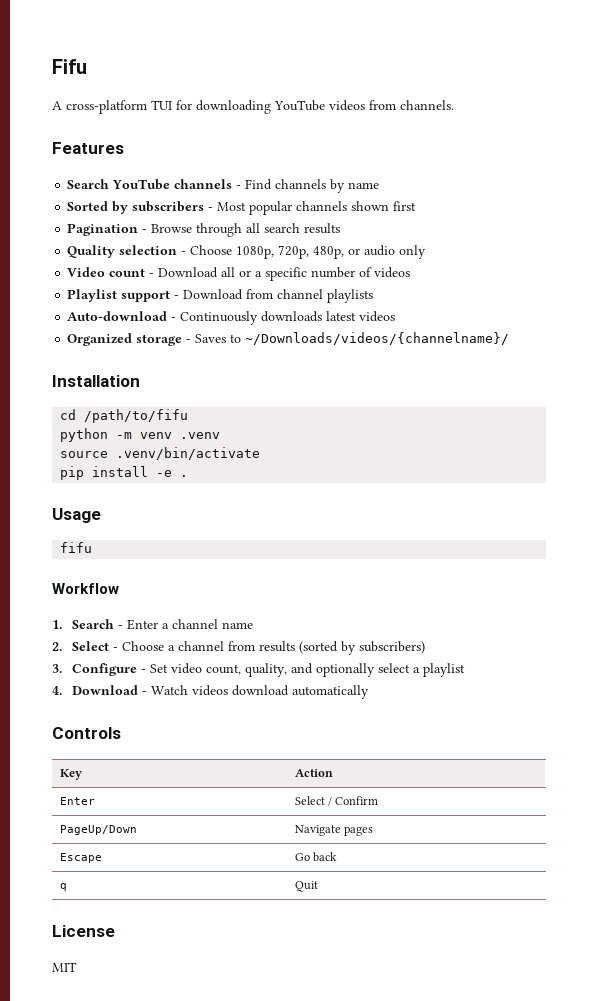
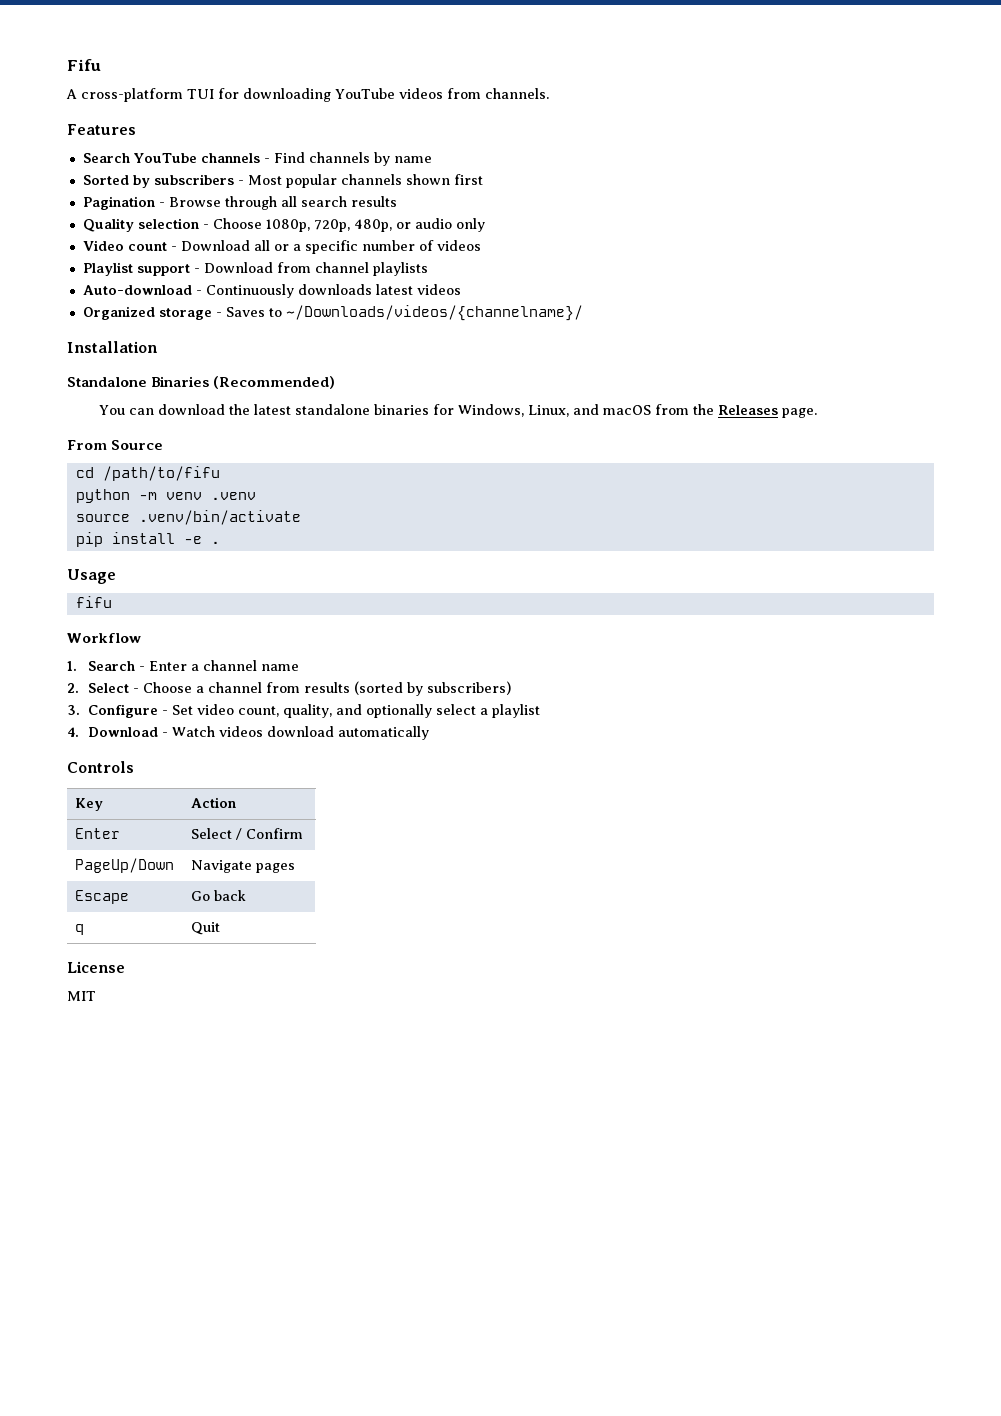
+ Standalone Binaries (Recommended)
+ You can download the latest standalone binaries for Windows, Linux, and macOS from the Releases page.
+ From Source

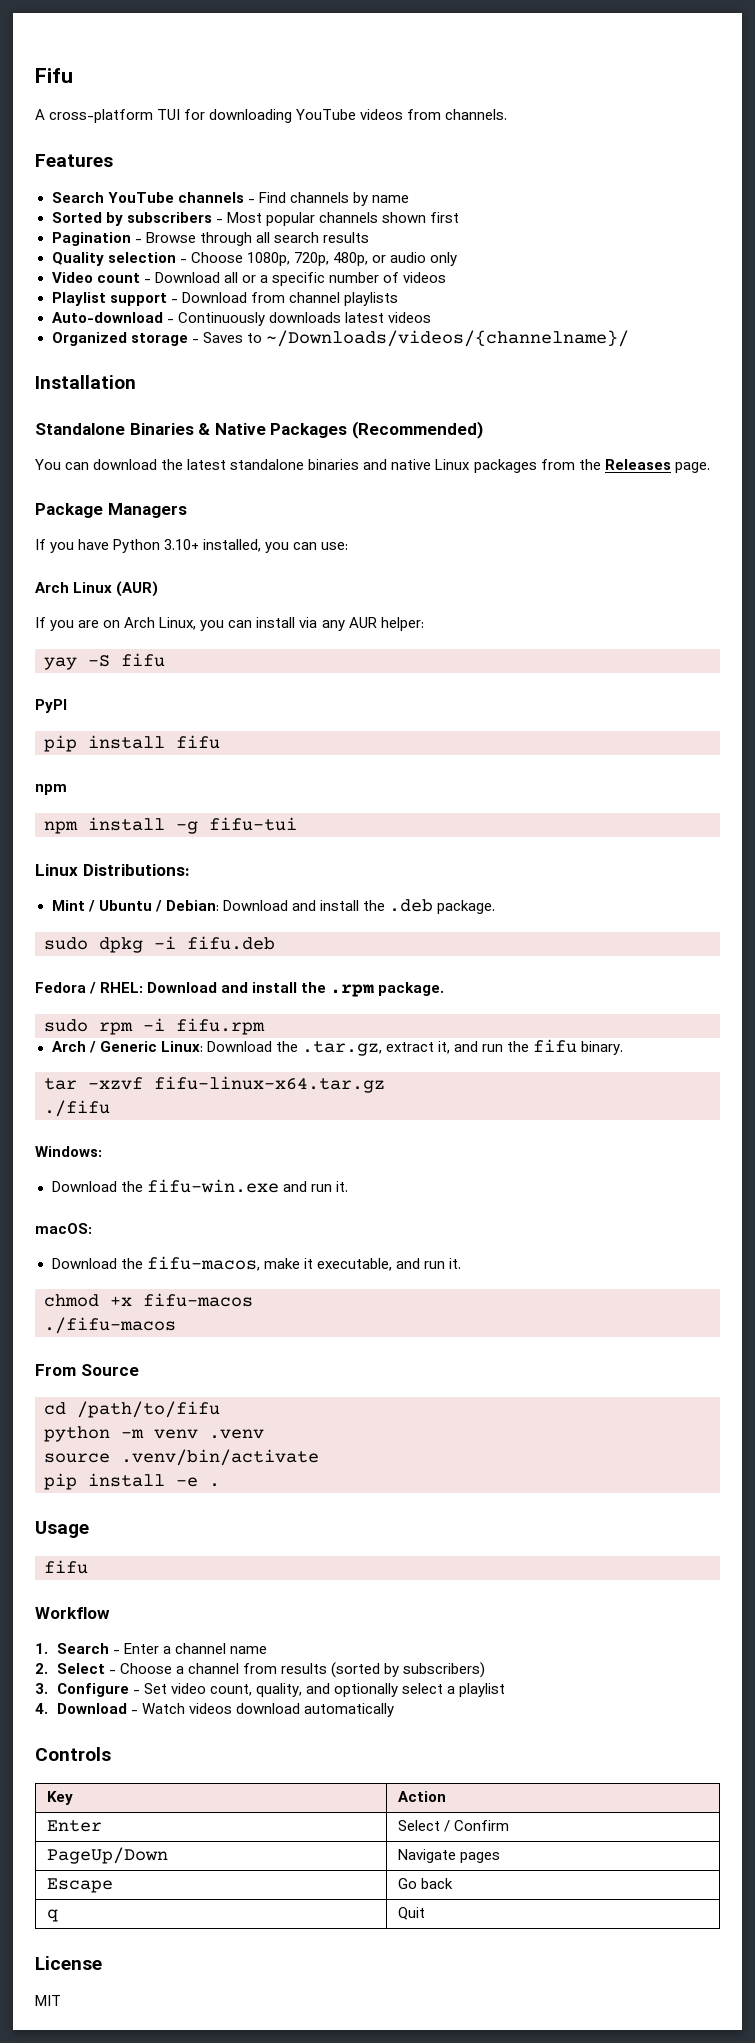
- Standalone Binaries (Recommended)
+ Standalone Binaries & Native Packages (Recommended)
- You can download the latest standalone binaries for Windows, Linux, and macOS from the Releases page.
+ You can download the latest standalone binaries and native Linux packages from the Releases page.
+ Package Managers
+ If you have Python 3.10+ installed, you can use:
+ Arch Linux (AUR)
+ If you are on Arch Linux, you can install via any AUR helper:
+ yay -S fifu
+ PyPI
+ pip install fifu
+ npm
+ npm install -g fifu-tui
+ Linux Distributions:
+ Mint / Ubuntu / Debian: Download and install the .deb package.
+ sudo dpkg -i fifu.deb
+ Fedora / RHEL: Download and install the .rpm package.
+ sudo rpm -i fifu.rpm
+ Arch / Generic Linux: Download the .tar.gz, extract it, and run the fifu binary.
+ tar -xzvf fifu-linux-x64.tar.gz
+ ./fifu
+ Windows:
+ Download the fifu-win.exe and run it.
+ macOS:
+ Download the fifu-macos, make it executable, and run it.
+ chmod +x fifu-macos
+ ./fifu-macos

